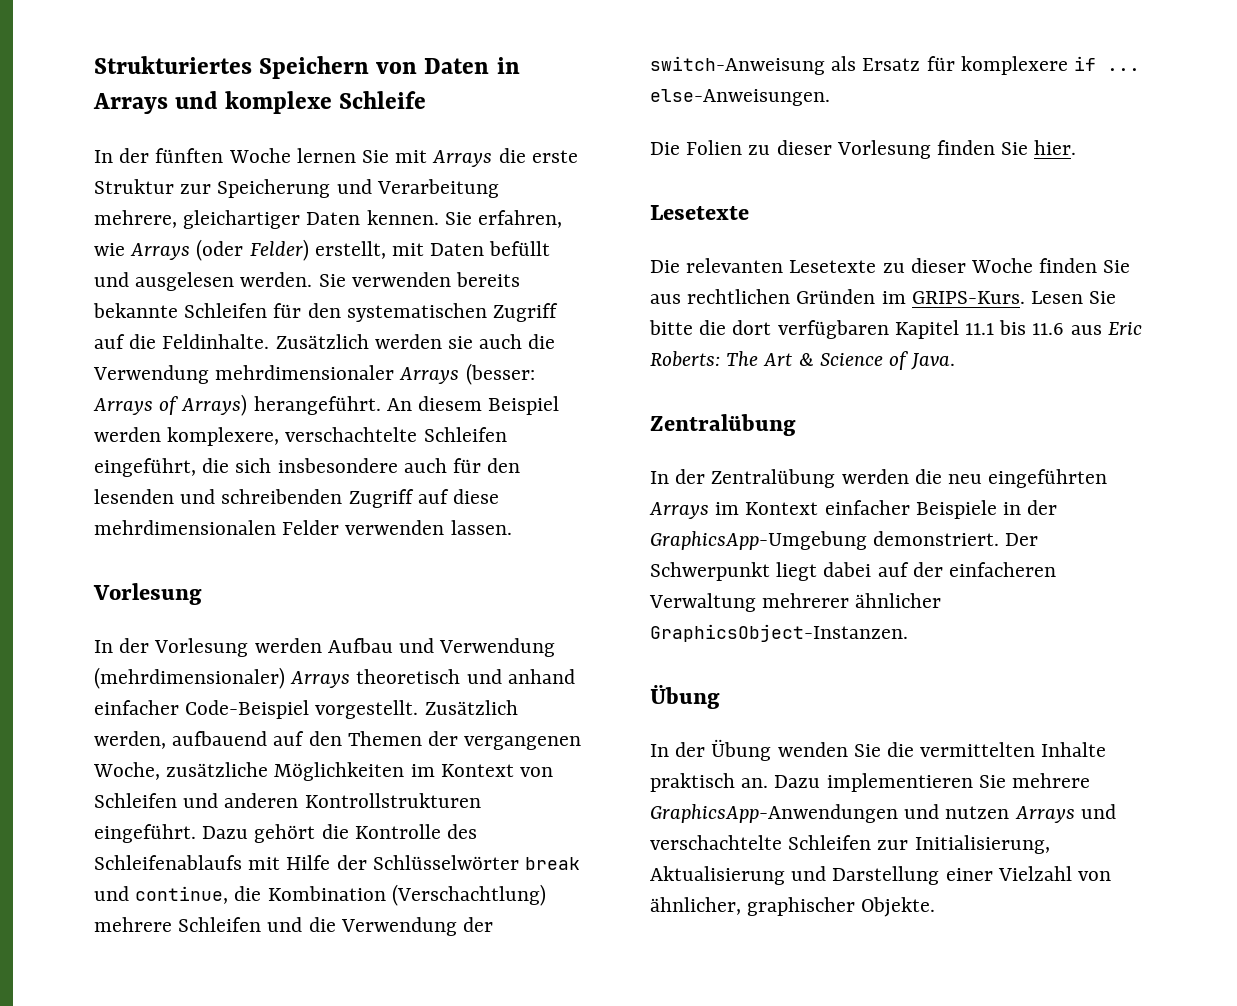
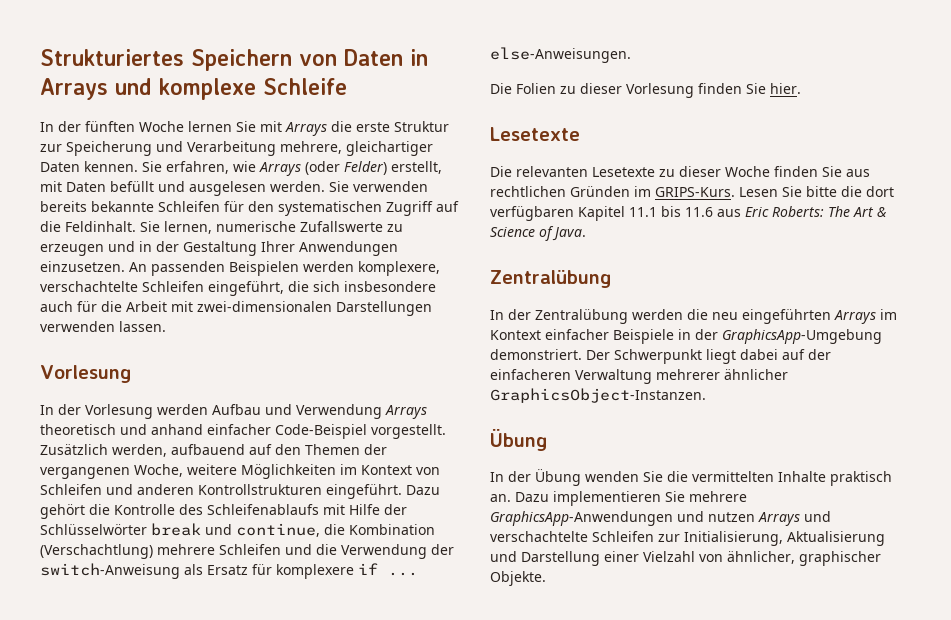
- Sie verwenden bereits bekannte Schleifen für den systematischen Zugriff auf die Feldinhalte. Zusätzlich werden sie auch die Verwendung mehrdimensionaler Arrays (besser: Arrays of Arrays) herangeführt. An diesem Beispiel werden komplexere, verschachtelte Schleifen eingeführt, die sich insbesondere auch für den lesenden und schreibenden Zugriff auf diese mehrdimensionalen Felder verwenden lassen.
+ Sie verwenden bereits bekannte Schleifen für den systematischen Zugriff auf die Feldinhalt. Sie lernen, numerische Zufallswerte zu erzeugen und in der Gestaltung Ihrer Anwendungen einzusetzen. An passenden Beispielen werden komplexere, verschachtelte Schleifen eingeführt, die sich insbesondere auch für die Arbeit mit zwei-dimensionalen Darstellungen verwenden lassen.
- In der Vorlesung werden Aufbau und Verwendung (mehrdimensionaler) Arrays theoretisch und anhand einfacher Code-Beispiel vorgestellt.
+ In der Vorlesung werden Aufbau und Verwendung Arrays theoretisch und anhand einfacher Code-Beispiel vorgestellt.
- Zusätzlich werden, aufbauend auf den Themen der vergangenen Woche, zusätzliche Möglichkeiten im Kontext von Schleifen und anderen Kontrollstrukturen eingeführt.
+ Zusätzlich werden, aufbauend auf den Themen der vergangenen Woche, weitere Möglichkeiten im Kontext von Schleifen und anderen Kontrollstrukturen eingeführt.

